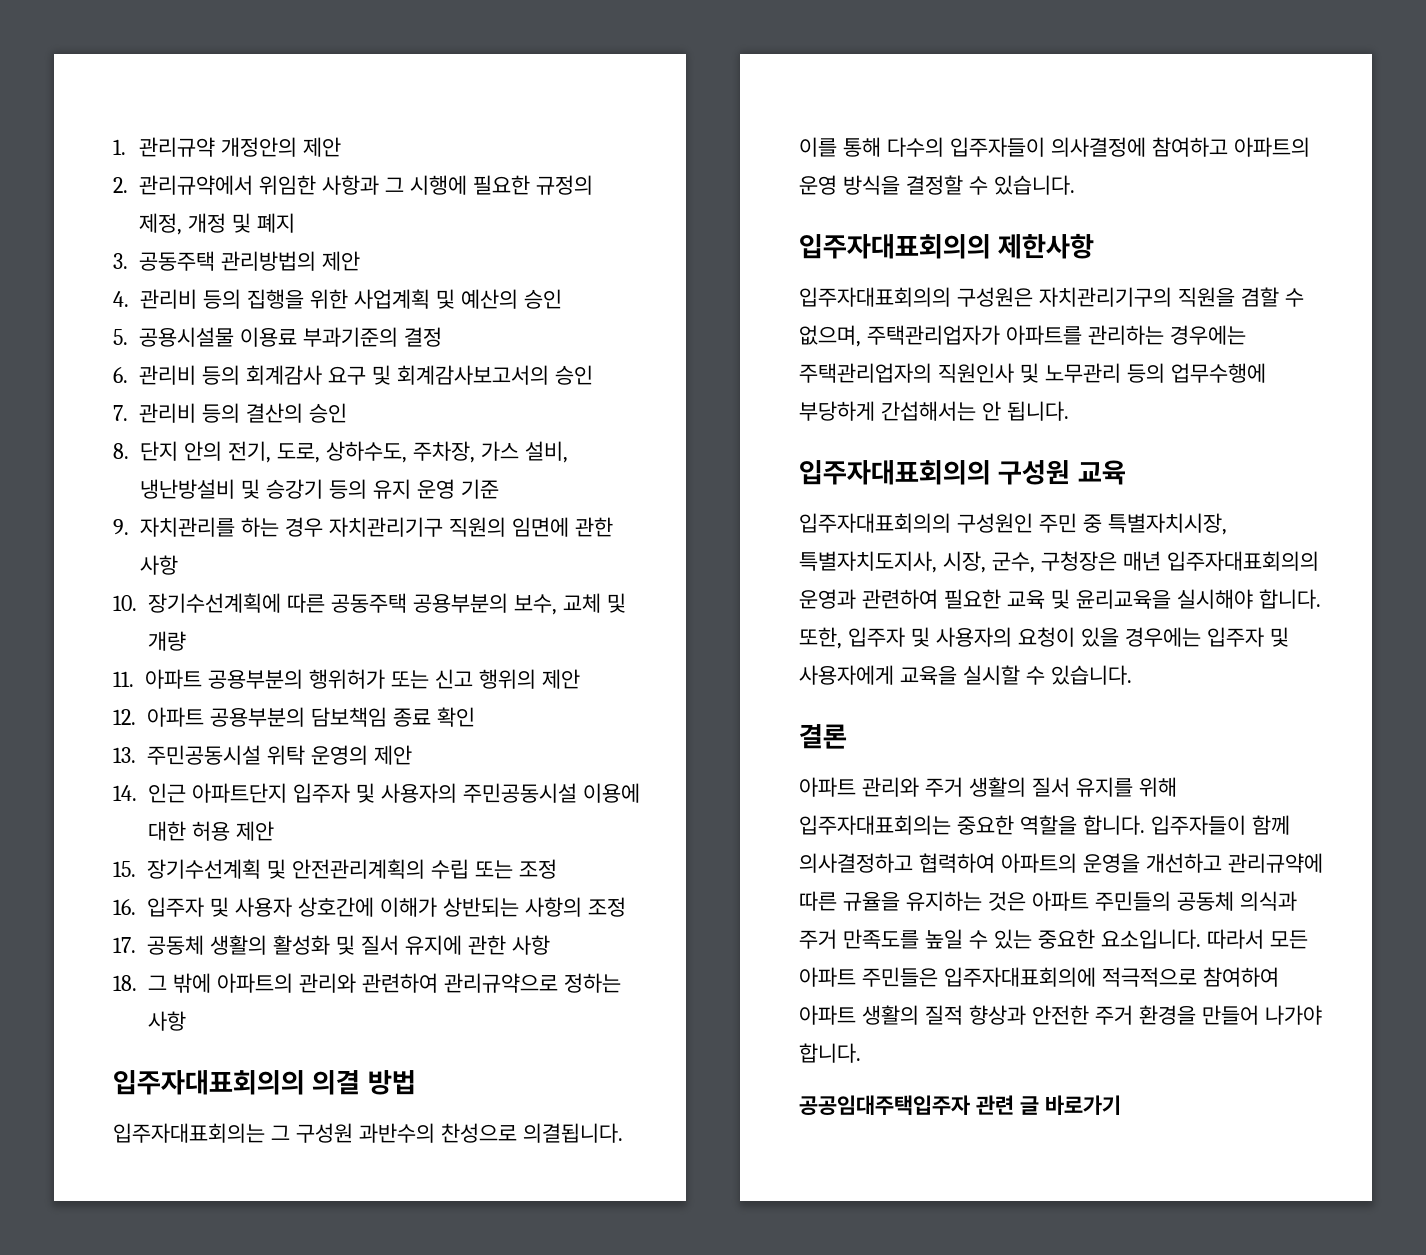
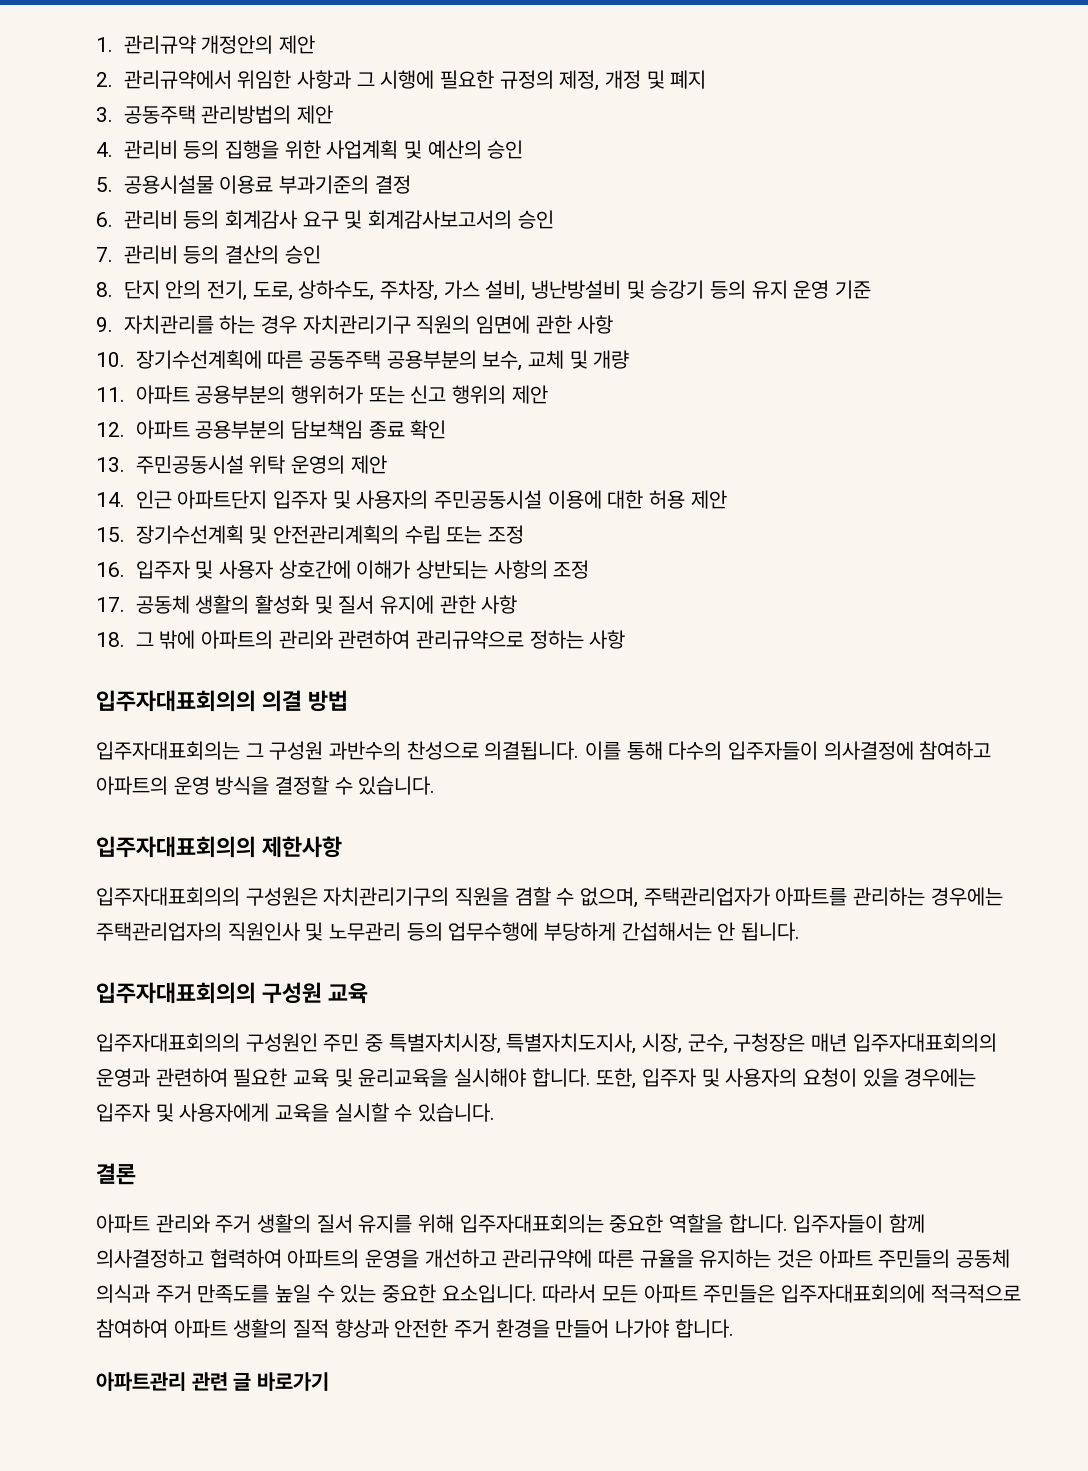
- 공공임대주택입주자 관련 글 바로가기
+ 아파트관리 관련 글 바로가기

